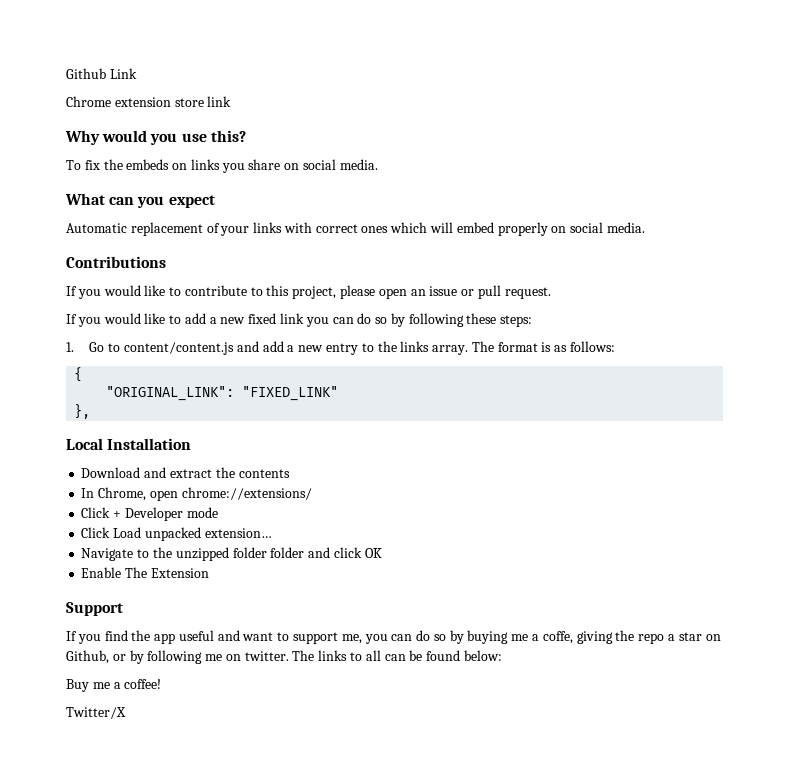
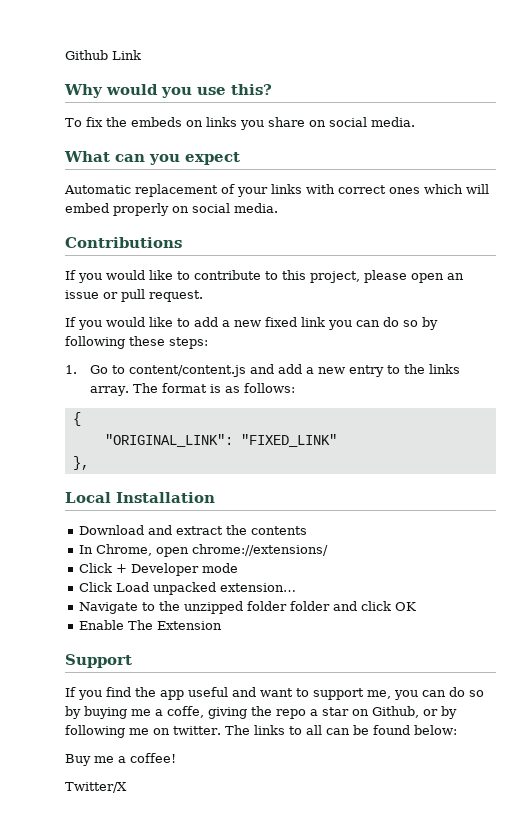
- Chrome extension store link

